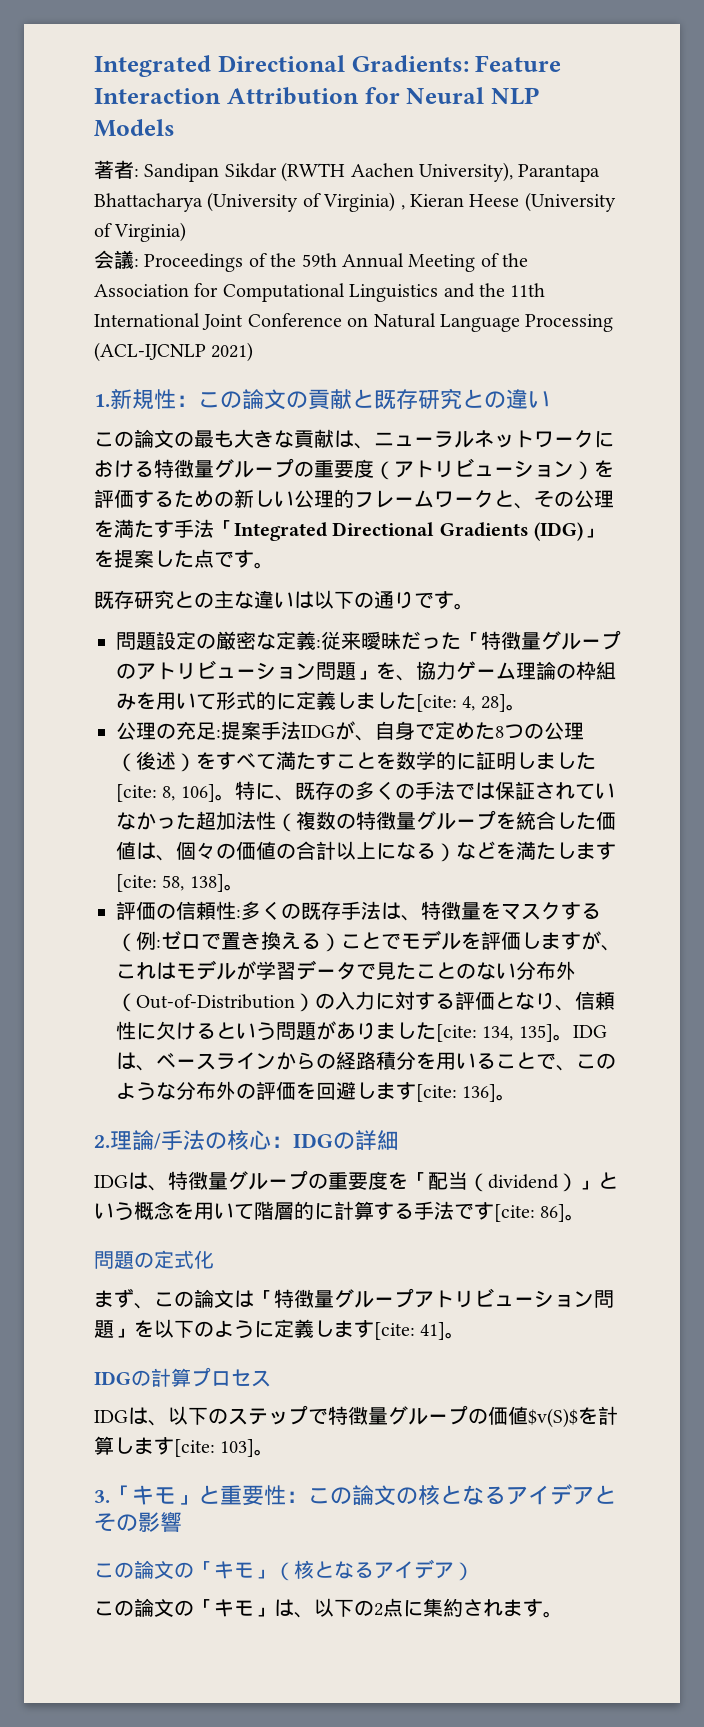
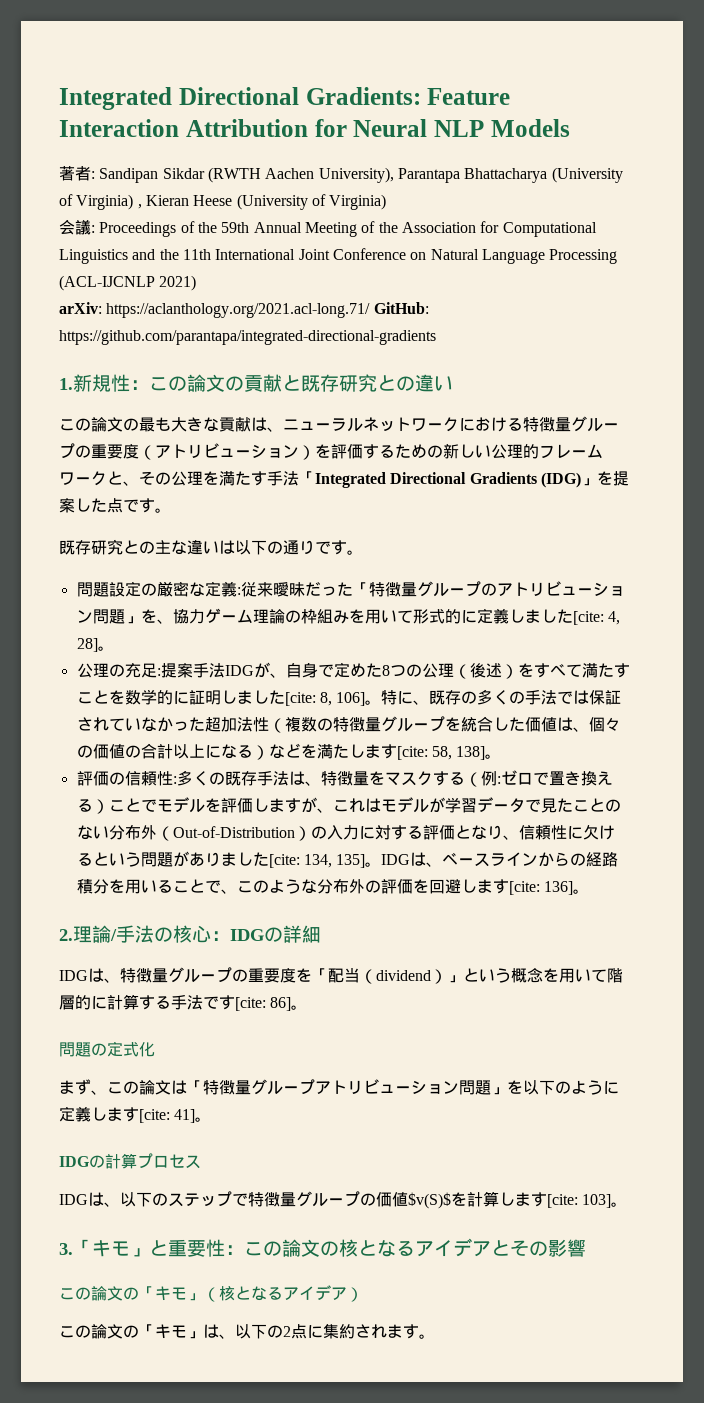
+ arXiv: https://aclanthology.org/2021.acl-long.71/ GitHub: https://github.com/parantapa/integrated-directional-gradients

